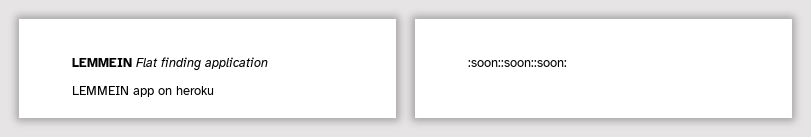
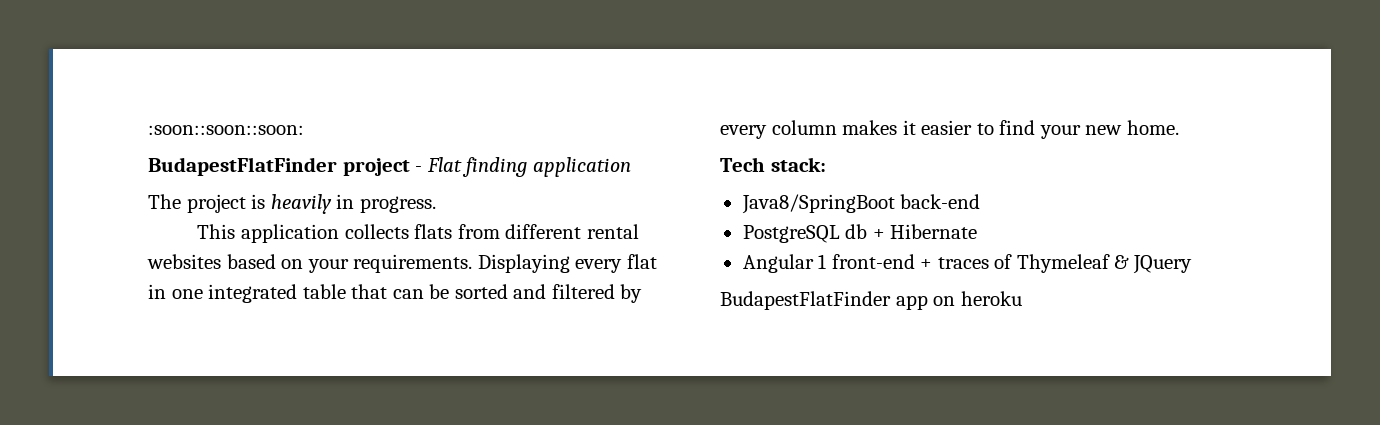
- LEMMEIN Flat finding application
+ :soon::soon::soon:
+ BudapestFlatFinder project - Flat finding application
- LEMMEIN app on heroku
+ The project is heavily in progress.
+ This application collects flats from different rental websites based on your requirements. Displaying every flat in one integrated table that can be sorted and filtered by every column makes it easier to find your new home.
+ Tech stack:
+ Java8/SpringBoot back-end
+ PostgreSQL db + Hibernate
+ Angular 1 front-end + traces of Thymeleaf & JQuery
+ BudapestFlatFinder app on heroku
- :soon::soon::soon:

